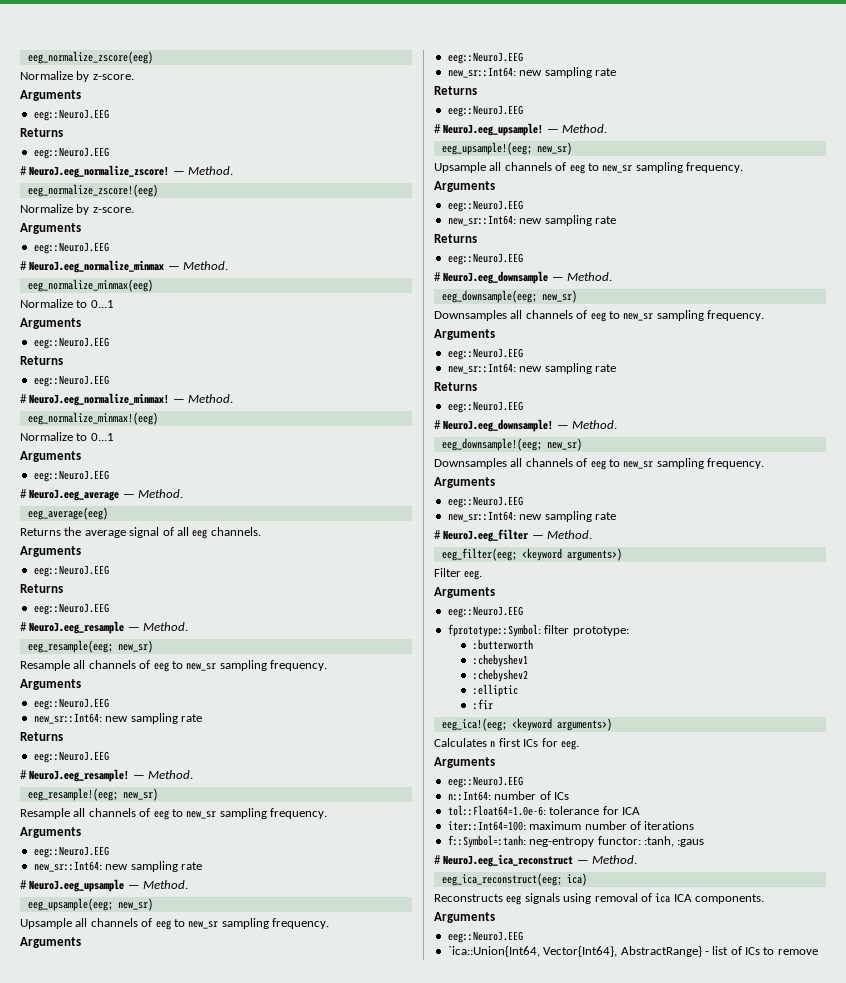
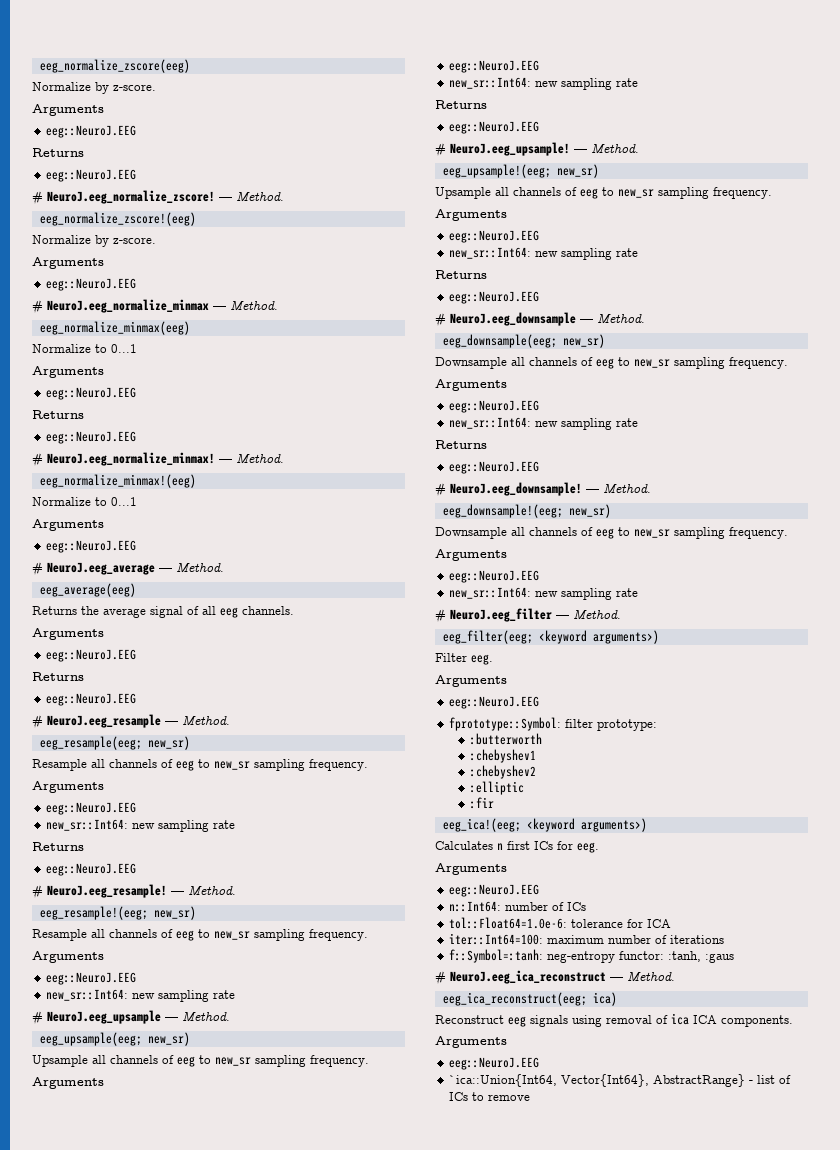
  eeg_downsample(eeg; new_sr)
- Downsamples all channels of eeg to new_sr sampling frequency.
+ Downsample all channels of eeg to new_sr sampling frequency.
  eeg_downsample!(eeg; new_sr)
- Downsamples all channels of eeg to new_sr sampling frequency.
+ Downsample all channels of eeg to new_sr sampling frequency.
- Reconstructs eeg signals using removal of ica ICA components.
+ Reconstruct eeg signals using removal of ica ICA components.

